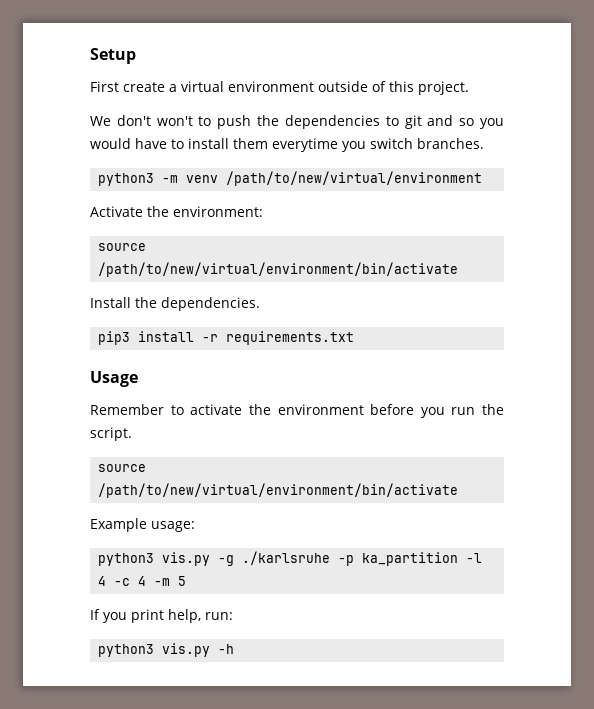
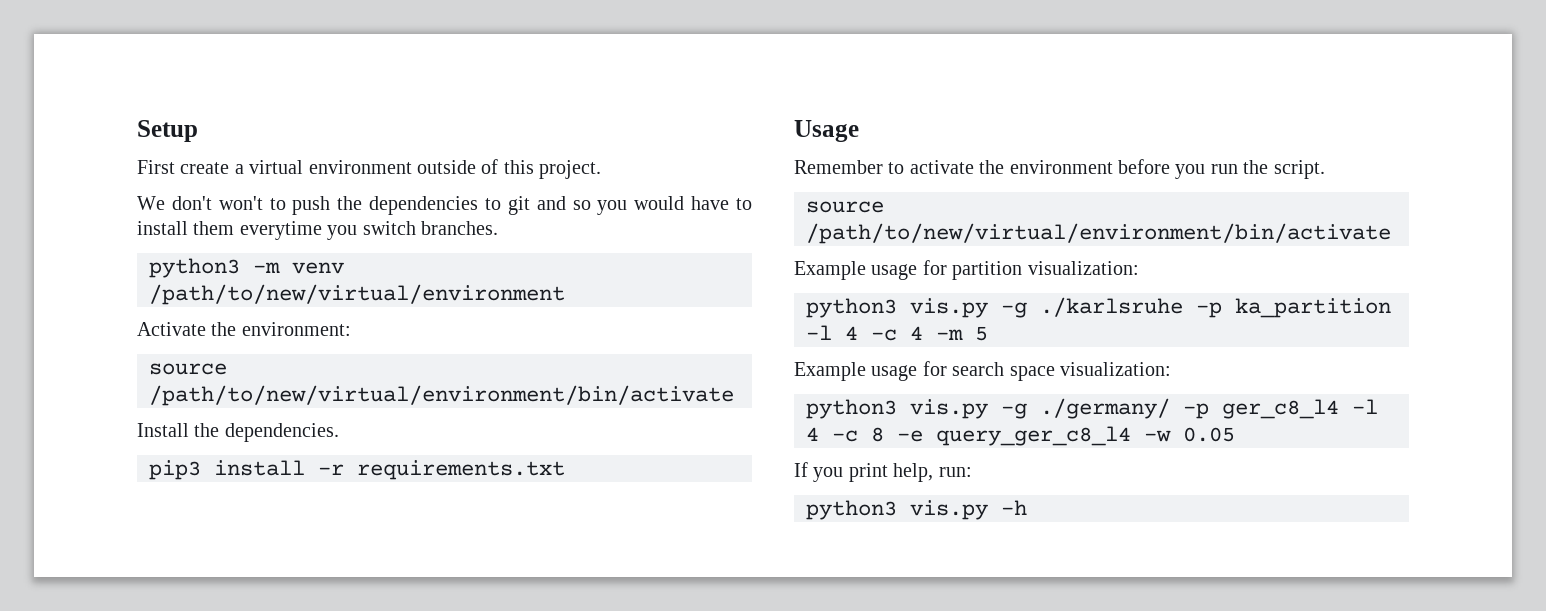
- Example usage:
+ Example usage for partition visualization:
+ Example usage for search space visualization:
+ python3 vis.py -g ./germany/ -p ger_c8_l4 -l 4 -c 8 -e query_ger_c8_l4 -w 0.05

